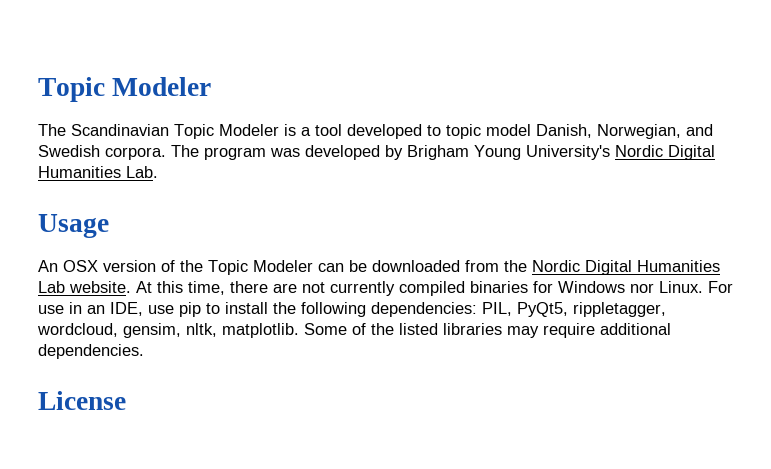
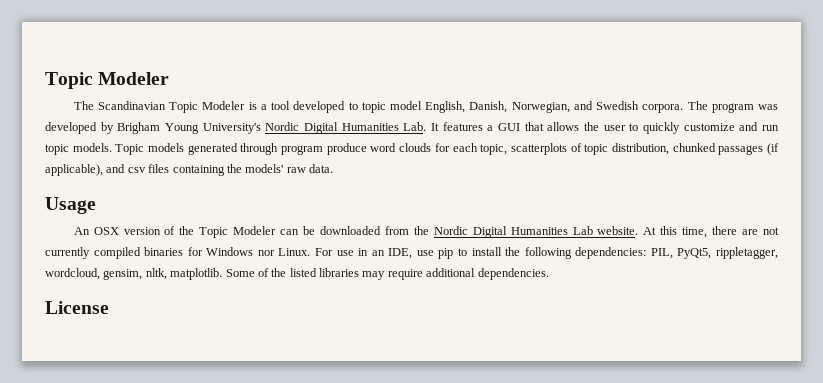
- The Scandinavian Topic Modeler is a tool developed to topic model Danish, Norwegian, and Swedish corpora.
+ The Scandinavian Topic Modeler is a tool developed to topic model English, Danish, Norwegian, and Swedish corpora.
- The program was developed by Brigham Young University's Nordic Digital Humanities Lab.
+ The program was developed by Brigham Young University's Nordic Digital Humanities Lab. It features a GUI that allows the user to quickly customize and run topic models. Topic models generated through program produce word clouds for each topic, scatterplots of topic distribution, chunked passages (if applicable), and csv files containing the models' raw data.

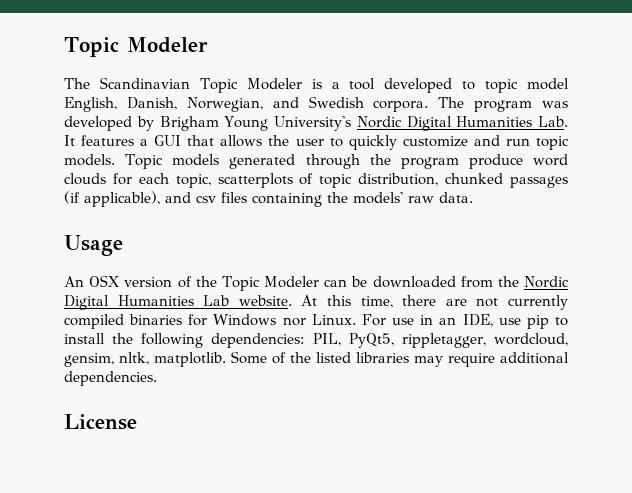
- Topic models generated through program produce word clouds for each topic, scatterplots of topic distribution, chunked passages (if applicable), and csv files containing the models' raw data.
+ Topic models generated through the program produce word clouds for each topic, scatterplots of topic distribution, chunked passages (if applicable), and csv files containing the models' raw data.

